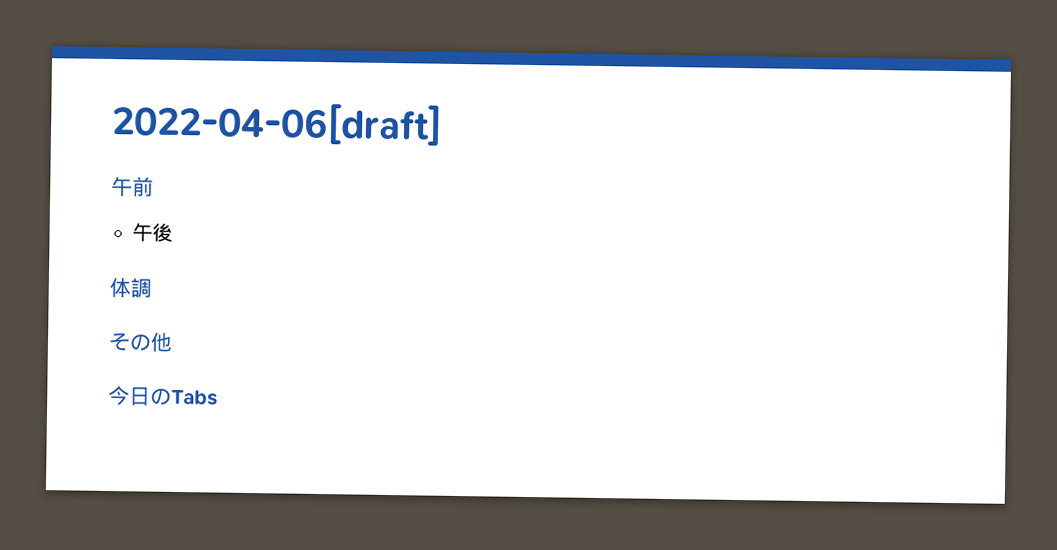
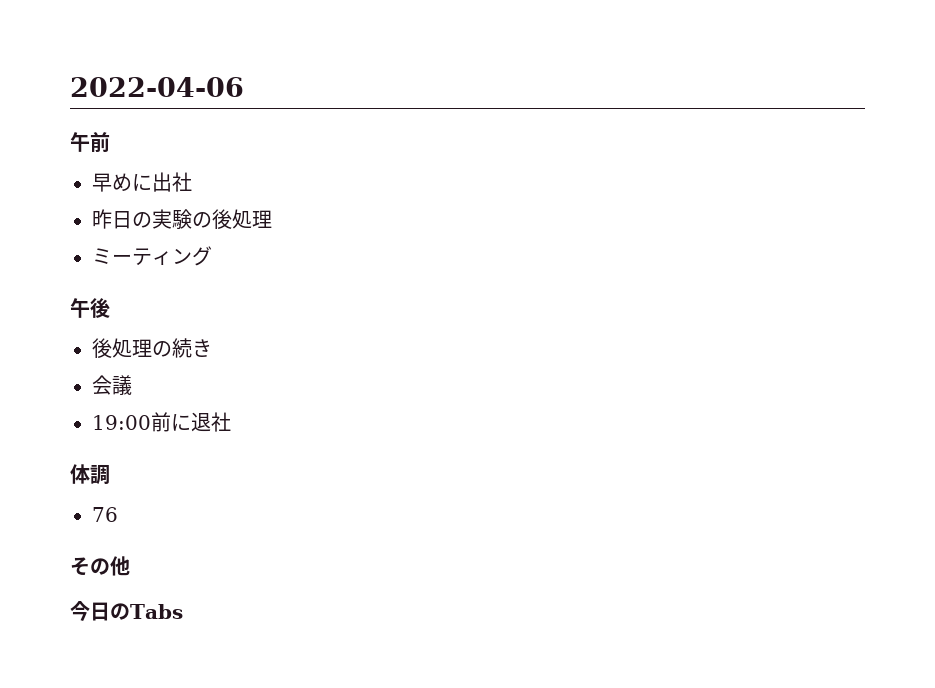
- 2022-04-06[draft]
+ 2022-04-06
+ 早めに出社
+ 昨日の実験の後処理
+ ミーティング
  午後
+ 後処理の続き
+ 会議
+ 19:00前に退社
+ 76

